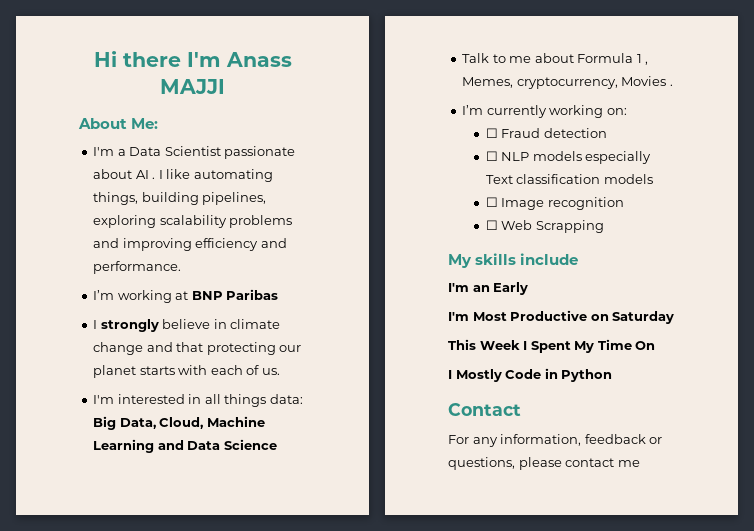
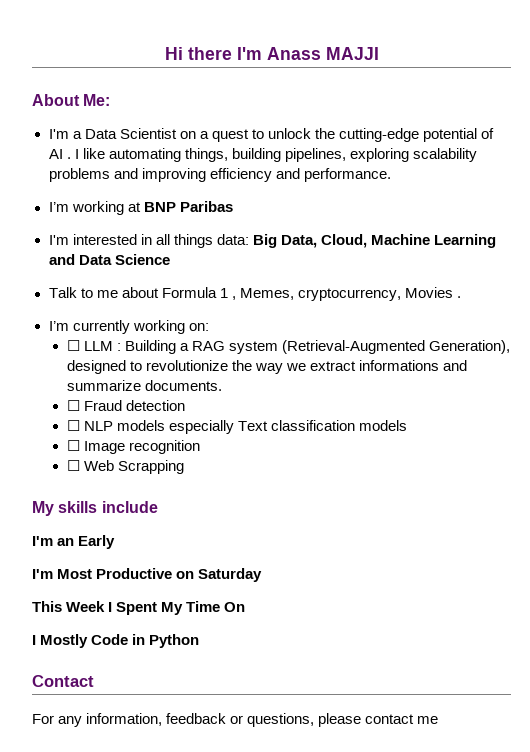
- I'm a Data Scientist passionate about AI .
+ I'm a Data Scientist on a quest to unlock the cutting-edge potential of AI .
- I strongly believe in climate change and that protecting our planet starts with each of us.
+ ☐ LLM : Building a RAG system (Retrieval-Augmented Generation), designed to revolutionize the way we extract informations and summarize documents.

